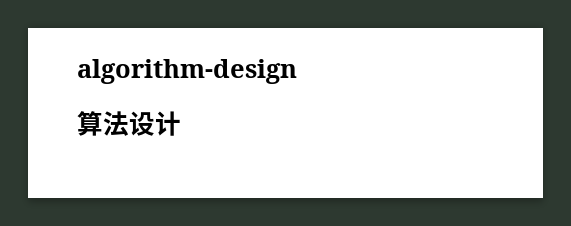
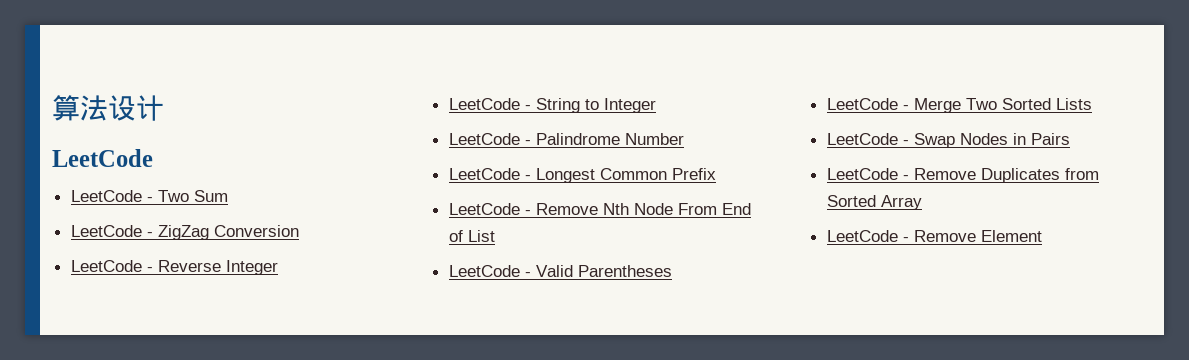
- algorithm-design
  算法设计
+ LeetCode
+ LeetCode - Two Sum
+ LeetCode - ZigZag Conversion
+ LeetCode - Reverse Integer
+ LeetCode - String to Integer
+ LeetCode - Palindrome Number
+ LeetCode - Longest Common Prefix
+ LeetCode - Remove Nth Node From End of List
+ LeetCode - Valid Parentheses
+ LeetCode - Merge Two Sorted Lists
+ LeetCode - Swap Nodes in Pairs
+ LeetCode - Remove Duplicates from Sorted Array
+ LeetCode - Remove Element

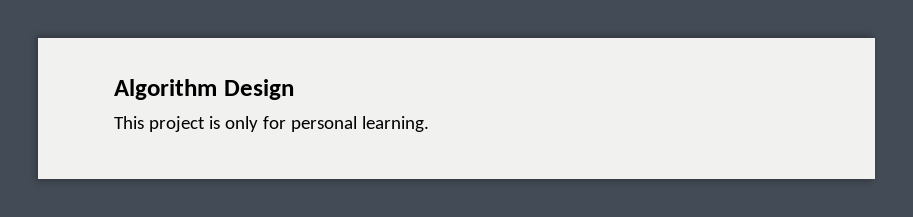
- 算法设计
- LeetCode
- LeetCode - Two Sum
- LeetCode - ZigZag Conversion
- LeetCode - Reverse Integer
- LeetCode - String to Integer
- LeetCode - Palindrome Number
- LeetCode - Longest Common Prefix
- LeetCode - Remove Nth Node From End of List
- LeetCode - Valid Parentheses
- LeetCode - Merge Two Sorted Lists
- LeetCode - Swap Nodes in Pairs
- LeetCode - Remove Duplicates from Sorted Array
- LeetCode - Remove Element
+ Algorithm Design
+ This project is only for personal learning.

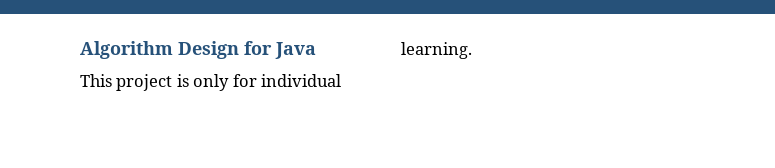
- Algorithm Design
+ Algorithm Design for Java
- This project is only for personal learning.
+ This project is only for individual learning.

